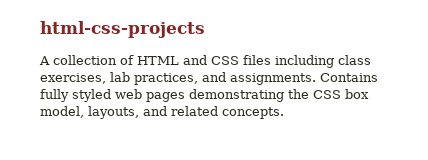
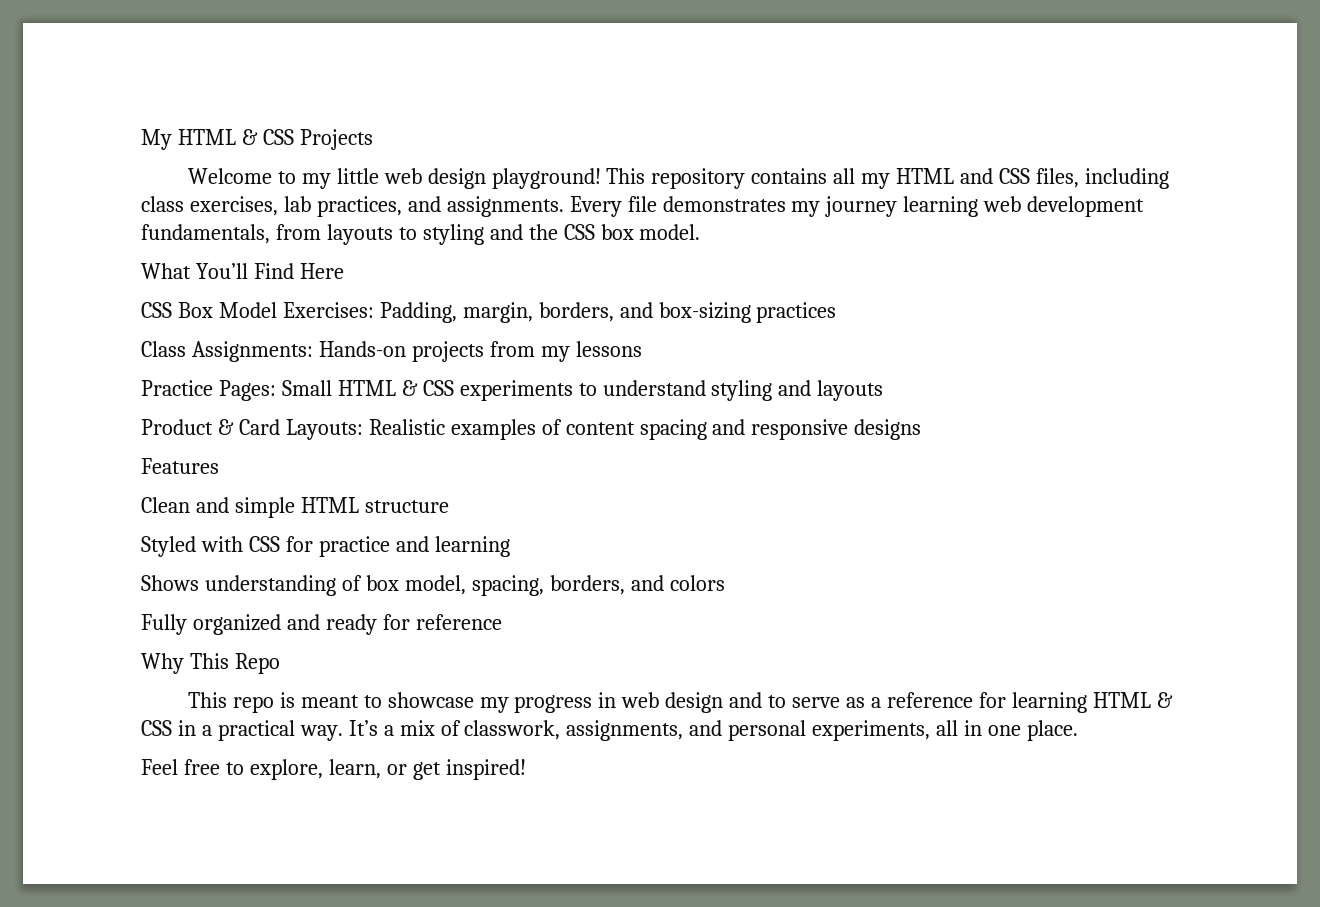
- html-css-projects
- A collection of HTML and CSS files including class exercises, lab practices, and assignments.
+ My HTML & CSS Projects
+ Welcome to my little web design playground! This repository contains all my HTML and CSS files, including class exercises, lab practices, and assignments.
- Contains fully styled web pages demonstrating the CSS box model, layouts, and related concepts.
+ Every file demonstrates my journey learning web development fundamentals, from layouts to styling and the CSS box model.
+ What You’ll Find Here
+ CSS Box Model Exercises: Padding, margin, borders, and box-sizing practices
+ Class Assignments: Hands-on projects from my lessons
+ Practice Pages: Small HTML & CSS experiments to understand styling and layouts
+ Product & Card Layouts: Realistic examples of content spacing and responsive designs
+ Features
+ Clean and simple HTML structure
+ Styled with CSS for practice and learning
+ Shows understanding of box model, spacing, borders, and colors
+ Fully organized and ready for reference
+ Why This Repo
+ This repo is meant to showcase my progress in web design and to serve as a reference for learning HTML & CSS in a practical way. It’s a mix of classwork, assignments, and personal experiments, all in one place.
+ Feel free to explore, learn, or get inspired!

